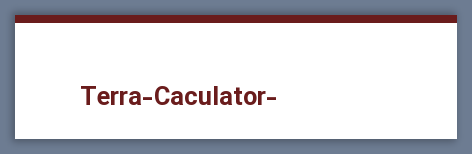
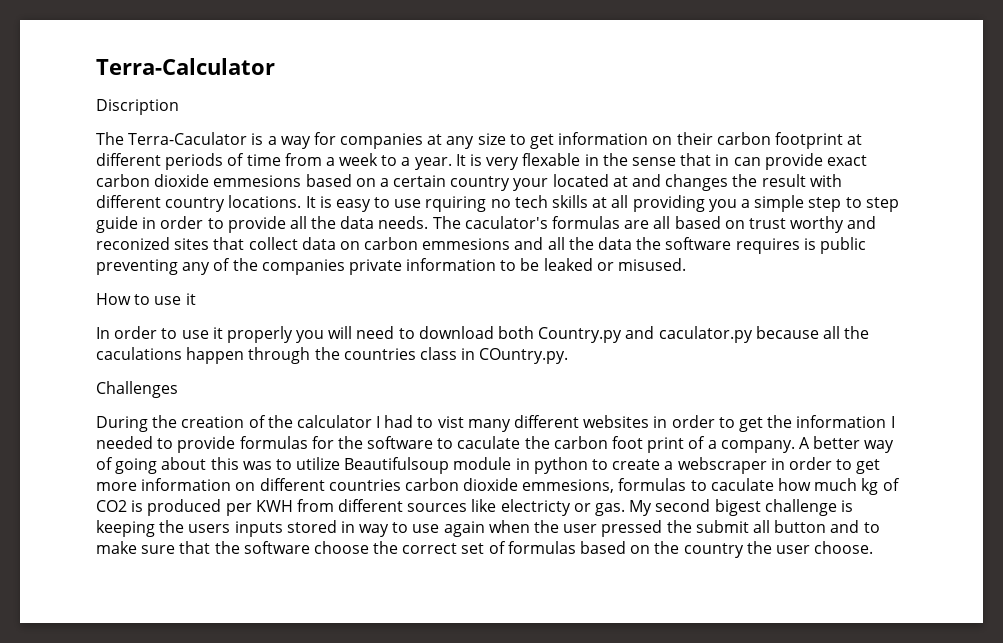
- Terra-Caculator-
+ Terra-Calculator
+ Discription
+ The Terra-Caculator is a way for companies at any size to get information on their carbon footprint at different periods of time from a week to a year. It is very flexable in the sense that in can provide exact carbon dioxide emmesions based on a certain country your located at and changes the result with different country locations. It is easy to use rquiring no tech skills at all providing you a simple step to step guide in order to provide all the data needs. The caculator's formulas are all based on trust worthy and reconized sites that collect data on carbon emmesions and all the data the software requires is public preventing any of the companies private information to be leaked or misused.
+ How to use it
+ In order to use it properly you will need to download both Country.py and caculator.py because all the caculations happen through the countries class in COuntry.py.
+ Challenges
+ During the creation of the calculator I had to vist many different websites in order to get the information I needed to provide formulas for the software to caculate the carbon foot print of a company. A better way of going about this was to utilize Beautifulsoup module in python to create a webscraper in order to get more information on different countries carbon dioxide emmesions, formulas to caculate how much kg of CO2 is produced per KWH from different sources like electricty or gas. My second bigest challenge is keeping the users inputs stored in way to use again when the user pressed the submit all button and to make sure that the software choose the correct set of formulas based on the country the user choose.

